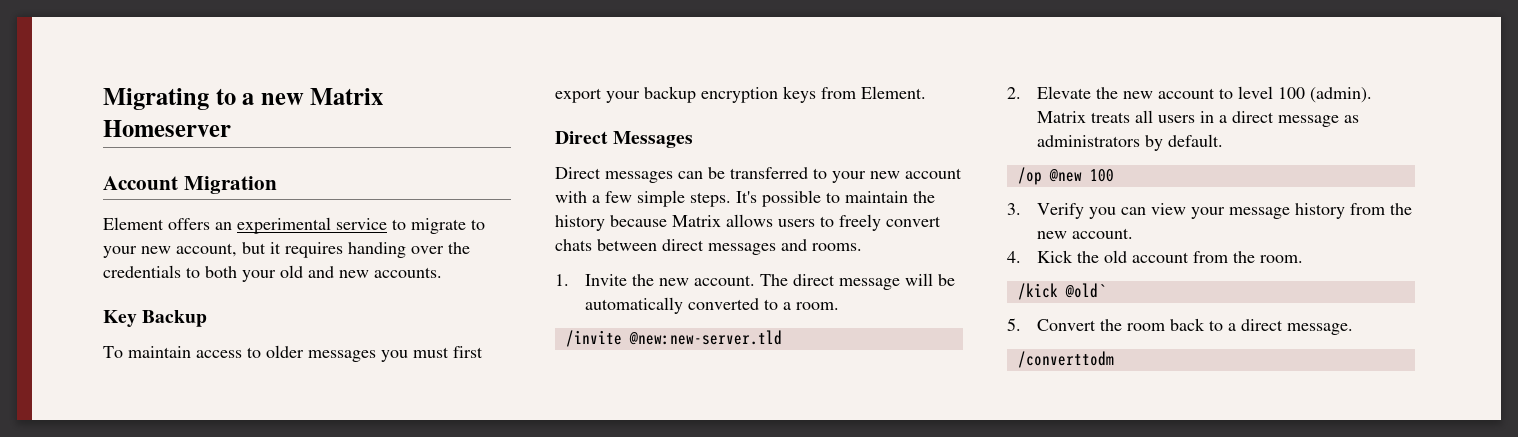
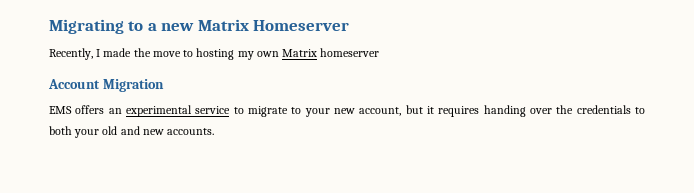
+ Recently, I made the move to hosting my own Matrix homeserver
- Element offers an experimental service to migrate to your new account, but it requires handing over the credentials to both your old and new accounts.
+ EMS offers an experimental service to migrate to your new account, but it requires handing over the credentials to both your old and new accounts.
- Key Backup
- To maintain access to older messages you must first export your backup encryption keys from Element.
- Direct Messages
- Direct messages can be transferred to your new account with a few simple steps. It's possible to maintain the history because Matrix allows users to freely convert chats between direct messages and rooms.
- 1. Invite the new account. The direct message will be automatically converted to a room.
- /invite @new:new-server.tld
- 2. Elevate the new account to level 100 (admin). Matrix treats all users in a direct message as administrators by default.
- /op @new 100
- 3. Verify you can view your message history from the new account.
- 4. Kick the old account from the room.
- /kick @old`
- 5. Convert the room back to a direct message.
- /converttodm

